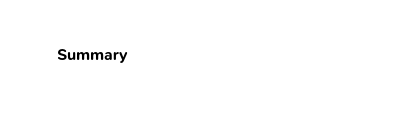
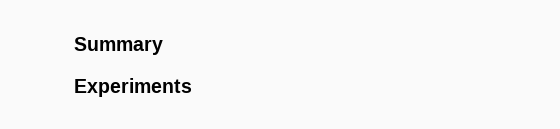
+ Experiments

